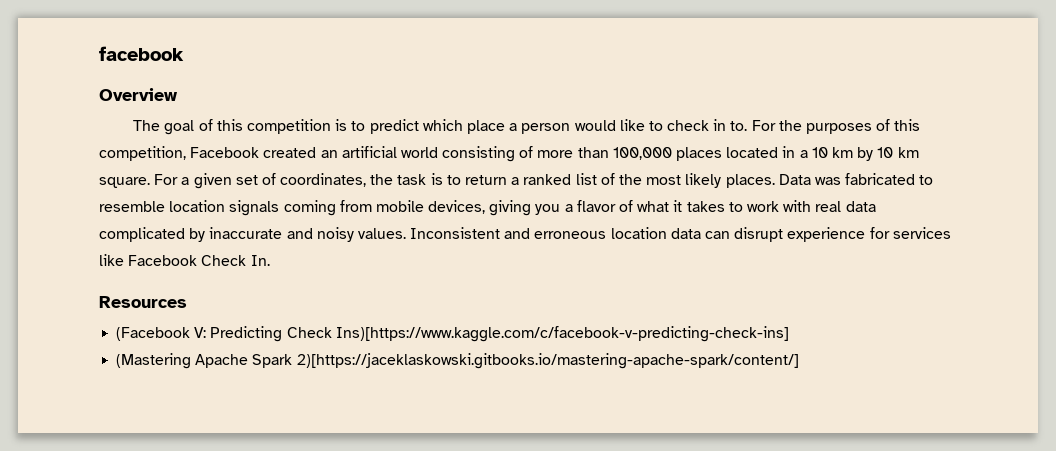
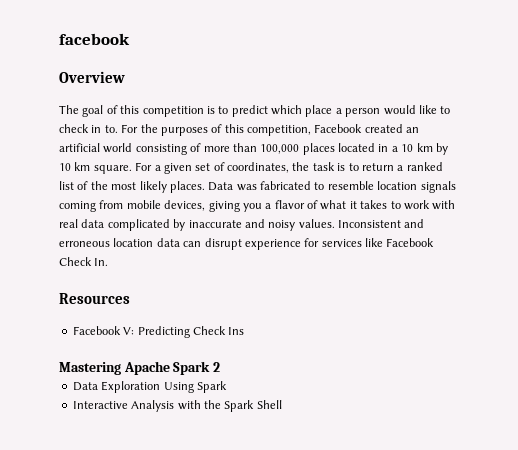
- (Facebook V: Predicting Check Ins)[https://www.kaggle.com/c/facebook-v-predicting-check-ins]
- (Mastering Apache Spark 2)[https://jaceklaskowski.gitbooks.io/mastering-apache-spark/content/]
+ Facebook V: Predicting Check Ins
+ Mastering Apache Spark 2
+ Data Exploration Using Spark
+ Interactive Analysis with the Spark Shell

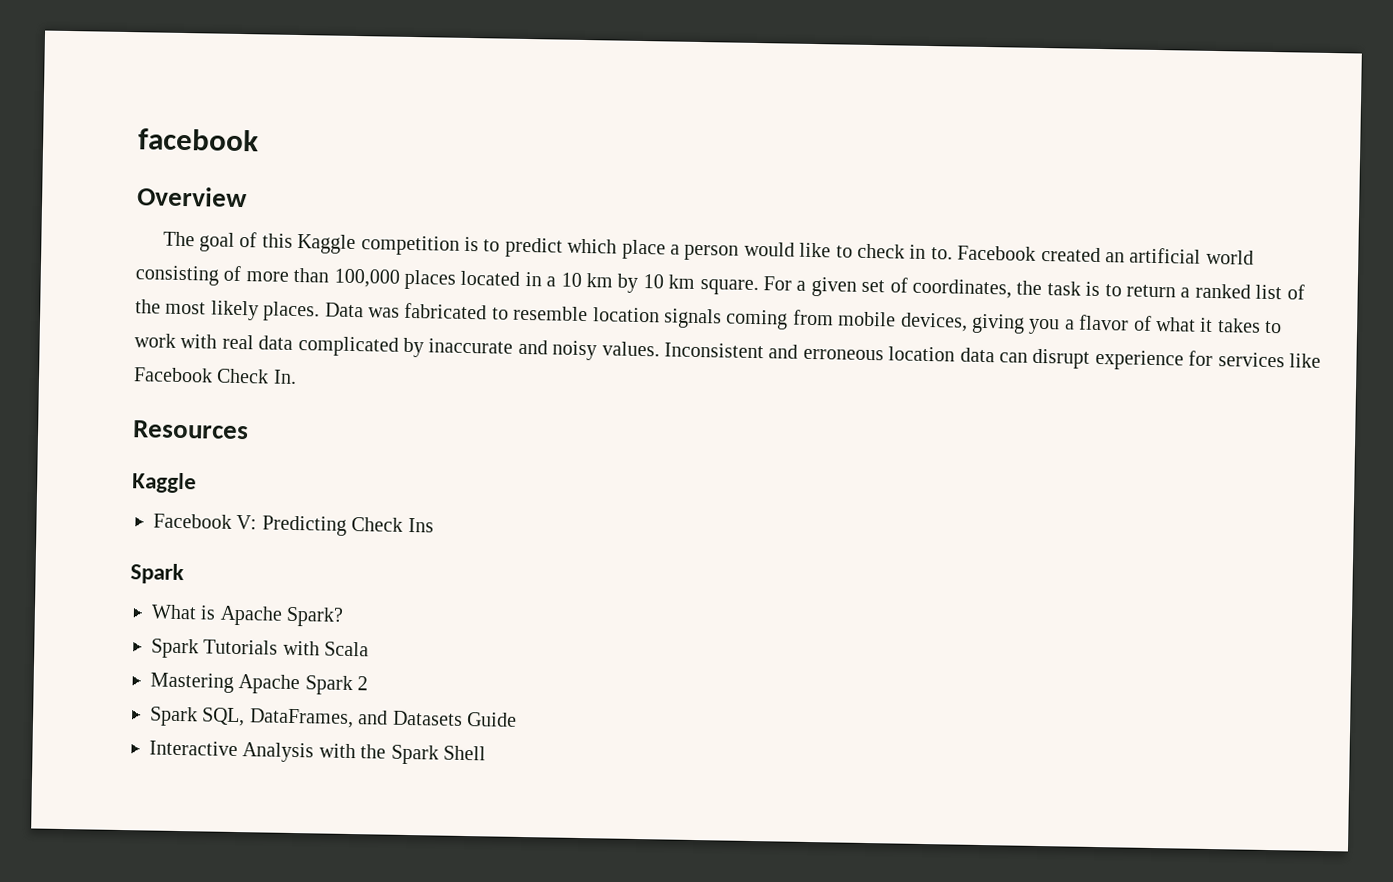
- The goal of this competition is to predict which place a person would like to check in to.
+ The goal of this Kaggle competition is to predict which place a person would like to check in to.
- For the purposes of this competition, Facebook created an artificial world consisting of more than 100,000 places located in a 10 km by 10 km square.
+ Facebook created an artificial world consisting of more than 100,000 places located in a 10 km by 10 km square.
  Resources
+ Kaggle
  Facebook V: Predicting Check Ins
+ Spark
+ What is Apache Spark?
+ Spark Tutorials with Scala
  Mastering Apache Spark 2
- Data Exploration Using Spark
+ Spark SQL, DataFrames, and Datasets Guide

